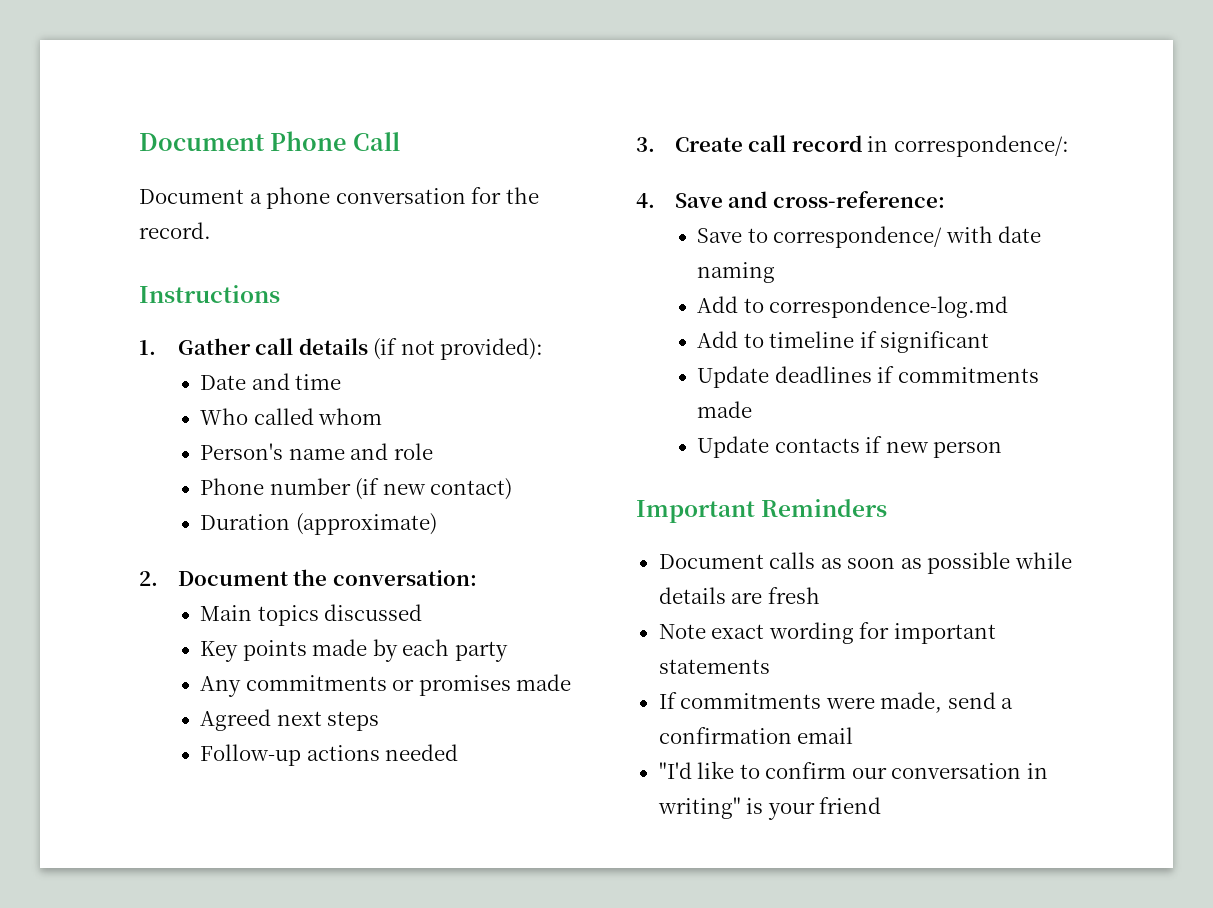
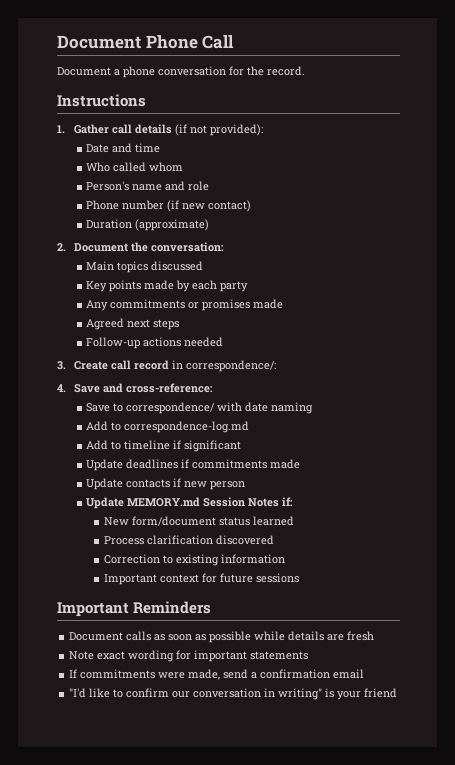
+ Update MEMORY.md Session Notes if:
+ New form/document status learned
+ Process clarification discovered
+ Correction to existing information
+ Important context for future sessions

